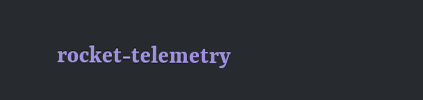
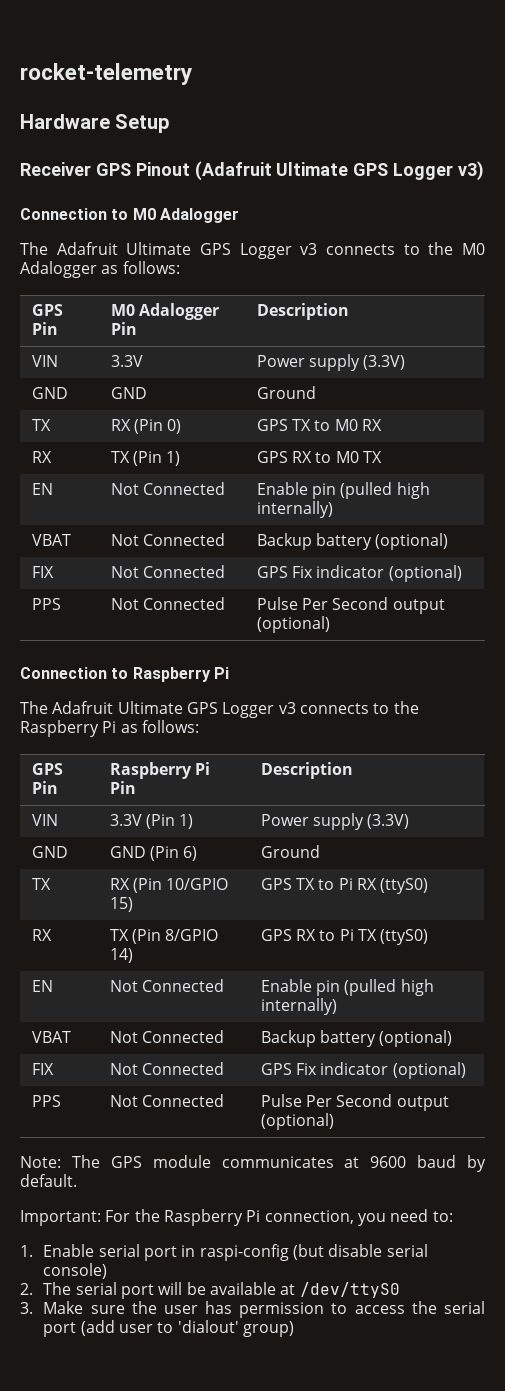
+ Hardware Setup
+ Receiver GPS Pinout (Adafruit Ultimate GPS Logger v3)
+ Connection to M0 Adalogger
+ The Adafruit Ultimate GPS Logger v3 connects to the M0 Adalogger as follows:
+ GPS Pin | M0 Adalogger Pin | Description
+ VIN | 3.3V | Power supply (3.3V)
+ GND | GND | Ground
+ TX | RX (Pin 0) | GPS TX to M0 RX
+ RX | TX (Pin 1) | GPS RX to M0 TX
+ EN | Not Connected | Enable pin (pulled high internally)
+ VBAT | Not Connected | Backup battery (optional)
+ FIX | Not Connected | GPS Fix indicator (optional)
+ PPS | Not Connected | Pulse Per Second output (optional)
+ Connection to Raspberry Pi
+ The Adafruit Ultimate GPS Logger v3 connects to the Raspberry Pi as follows:
+ GPS Pin | Raspberry Pi Pin | Description
+ VIN | 3.3V (Pin 1) | Power supply (3.3V)
+ GND | GND (Pin 6) | Ground
+ TX | RX (Pin 10/GPIO 15) | GPS TX to Pi RX (ttyS0)
+ RX | TX (Pin 8/GPIO 14) | GPS RX to Pi TX (ttyS0)
+ EN | Not Connected | Enable pin (pulled high internally)
+ VBAT | Not Connected | Backup battery (optional)
+ FIX | Not Connected | GPS Fix indicator (optional)
+ PPS | Not Connected | Pulse Per Second output (optional)
+ Note: The GPS module communicates at 9600 baud by default.
+ Important: For the Raspberry Pi connection, you need to:
+ 1. Enable serial port in raspi-config (but disable serial console)
+ 2. The serial port will be available at /dev/ttyS0
+ 3. Make sure the user has permission to access the serial port (add user to 'dialout' group)

